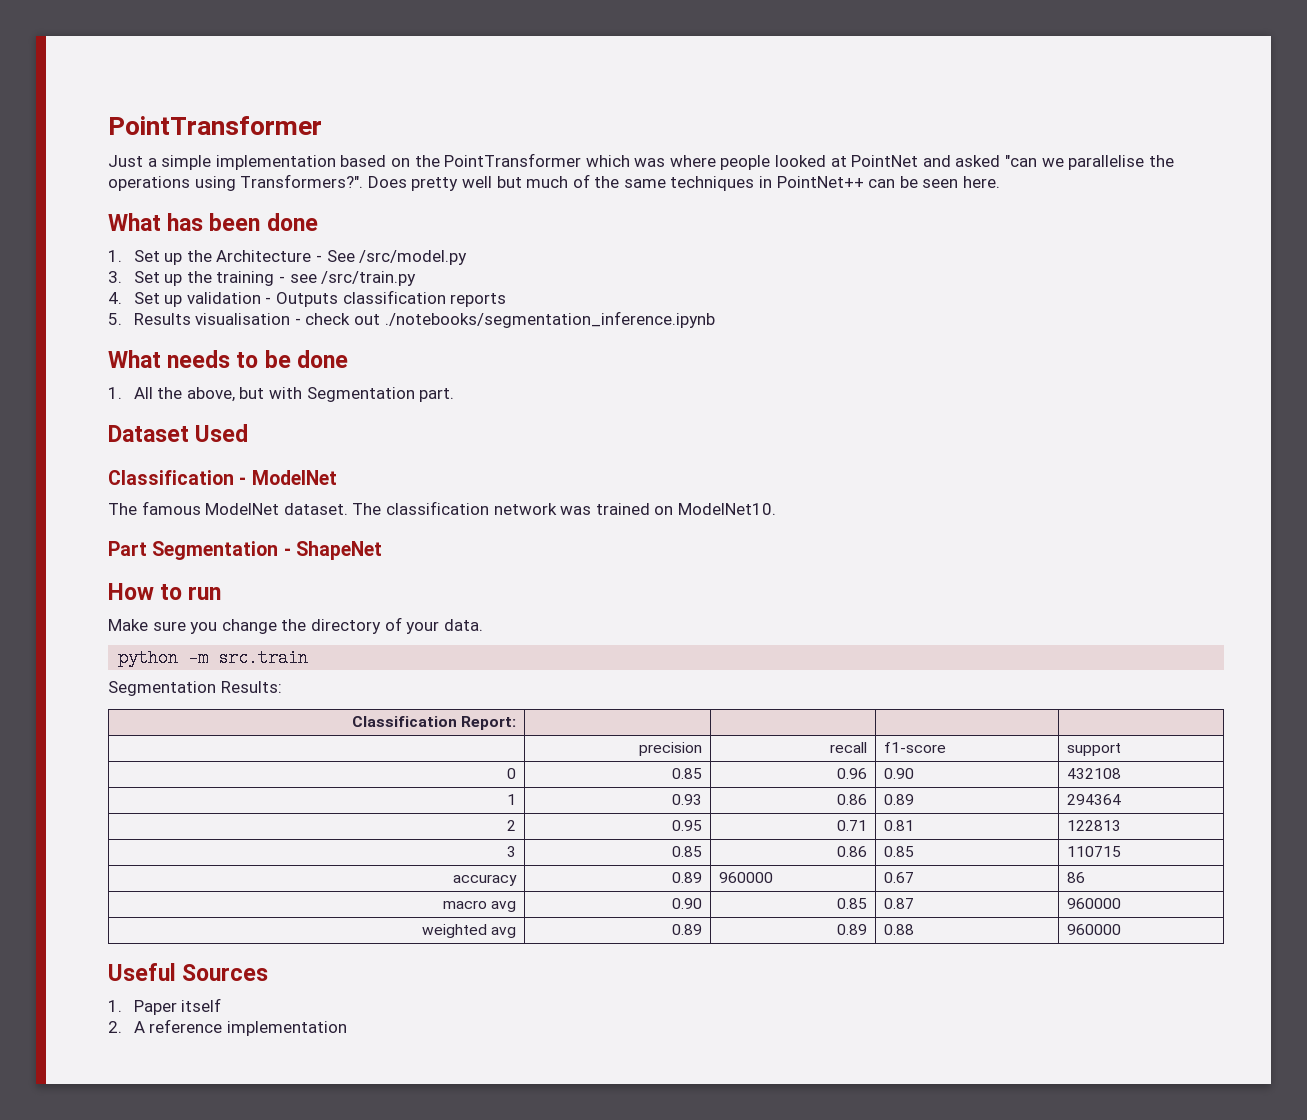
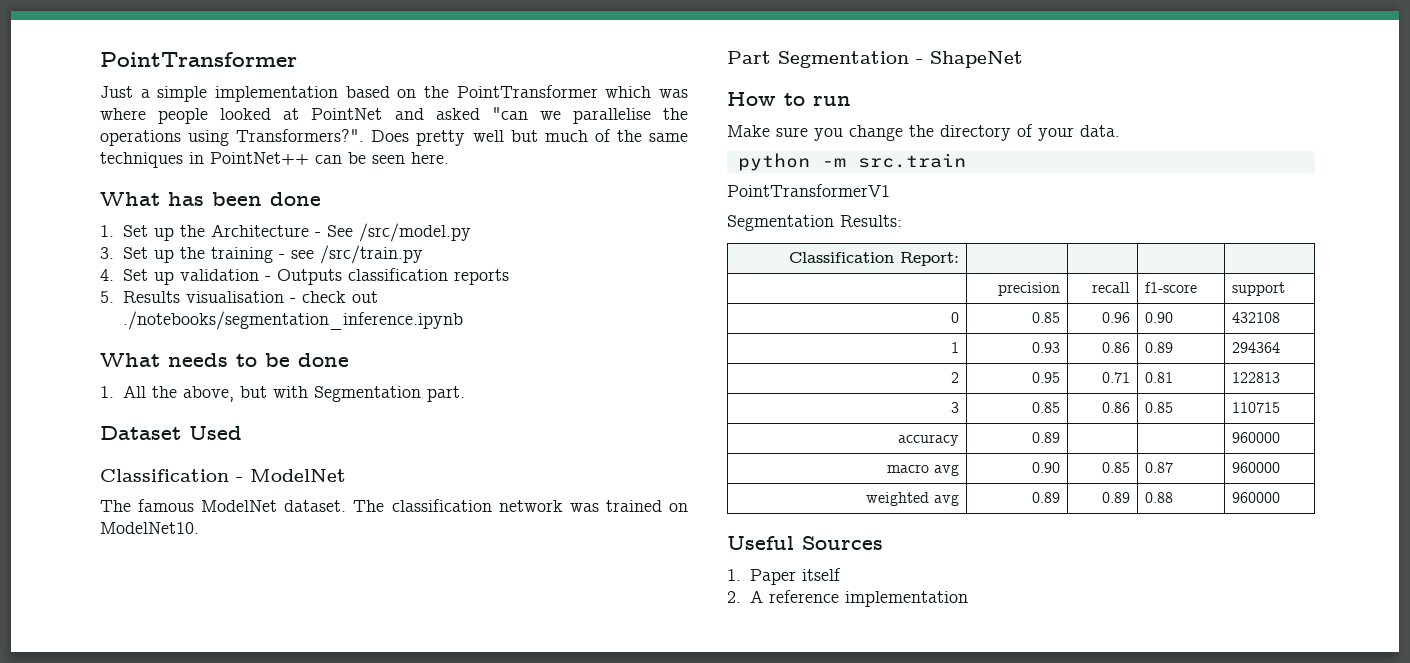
+ PointTransformerV1
- accuracy | 0.89 | 960000 | 0.67 | 86
+ accuracy | 0.89 | | | 960000

